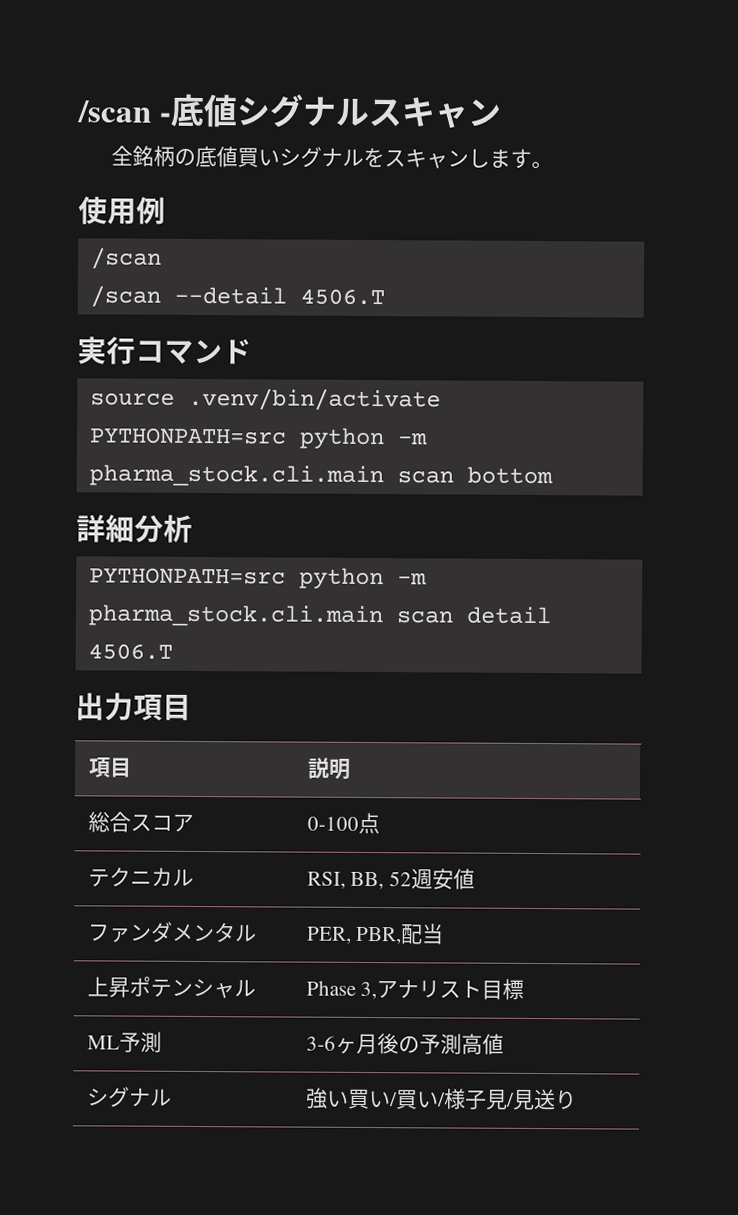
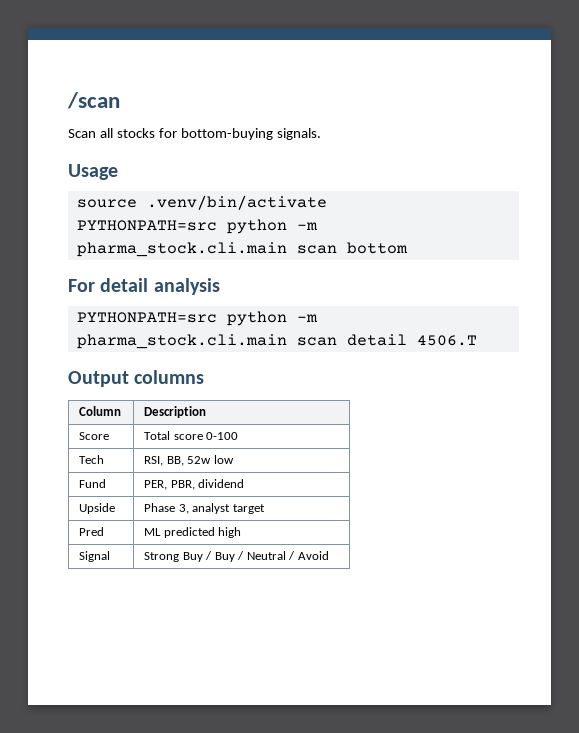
- /scan -底値シグナルスキャン
- 全銘柄の底値買いシグナルをスキャンします。
- 使用例
  /scan
- /scan --detail 4506.T
- 実行コマンド
+ Scan all stocks for bottom-buying signals.
+ Usage
- 詳細分析
+ For detail analysis
- 出力項目
- 項目 | 説明
- 総合スコア | 0-100点
- テクニカル | RSI, BB, 52週安値
- ファンダメンタル | PER, PBR,配当
- 上昇ポテンシャル | Phase 3,アナリスト目標
- ML予測 | 3-6ヶ月後の予測高値
- シグナル | 強い買い/買い/様子見/見送り
+ Output columns
+ Column | Description
+ Score | Total score 0-100
+ Tech | RSI, BB, 52w low
+ Fund | PER, PBR, dividend
+ Upside | Phase 3, analyst target
+ Pred | ML predicted high
+ Signal | Strong Buy / Buy / Neutral / Avoid

